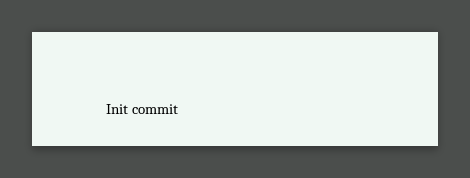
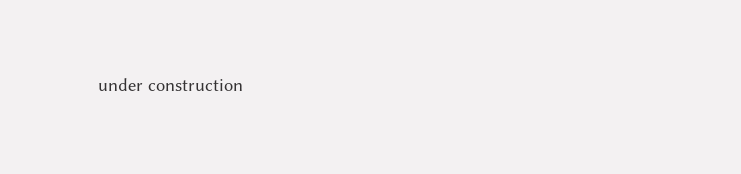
- Init commit
+ under construction

